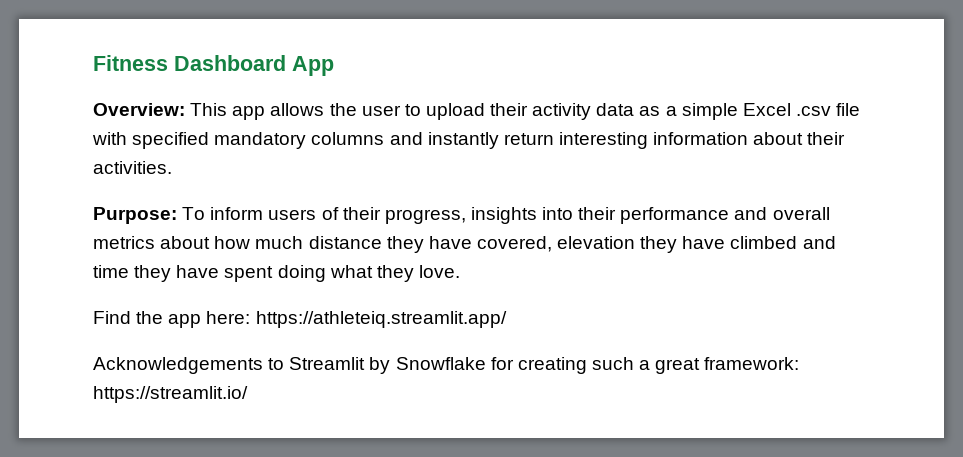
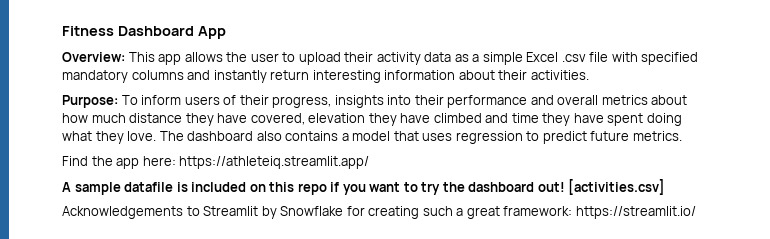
+ The dashboard also contains a model that uses regression to predict future metrics.
+ A sample datafile is included on this repo if you want to try the dashboard out! [activities.csv]

